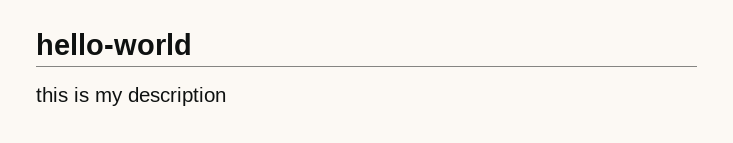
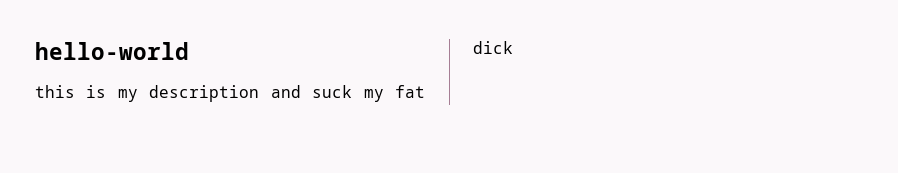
- this is my description
+ this is my description and suck my fat dick

